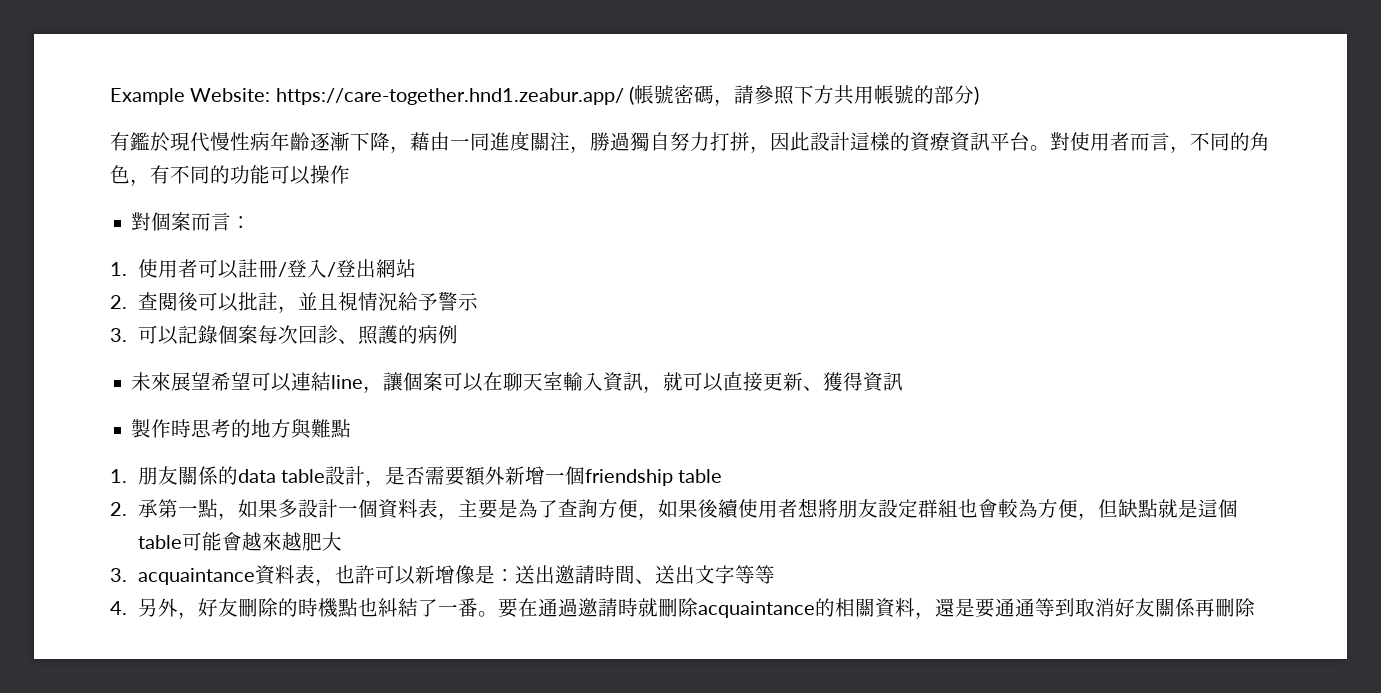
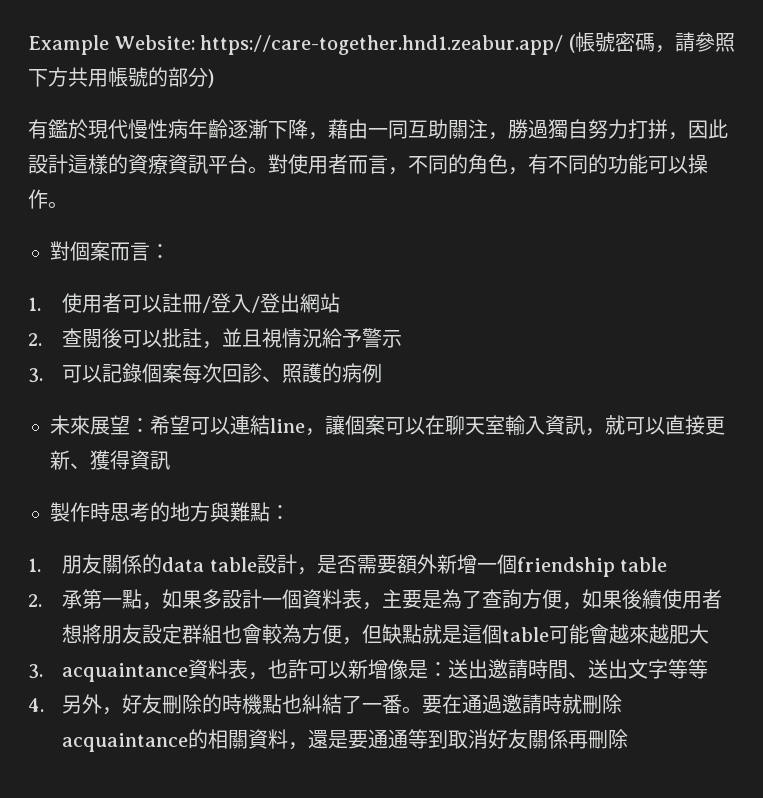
- 有鑑於現代慢性病年齡逐漸下降，藉由一同進度關注，勝過獨自努力打拼，因此設計這樣的資療資訊平台。
+ 有鑑於現代慢性病年齡逐漸下降，藉由一同互助關注，勝過獨自努力打拼，因此設計這樣的資療資訊平台。
- 對使用者而言，不同的角色，有不同的功能可以操作
+ 對使用者而言，不同的角色，有不同的功能可以操作。
- 未來展望希望可以連結line，讓個案可以在聊天室輸入資訊，就可以直接更新、獲得資訊
+ 未來展望：希望可以連結line，讓個案可以在聊天室輸入資訊，就可以直接更新、獲得資訊
- 製作時思考的地方與難點
+ 製作時思考的地方與難點：

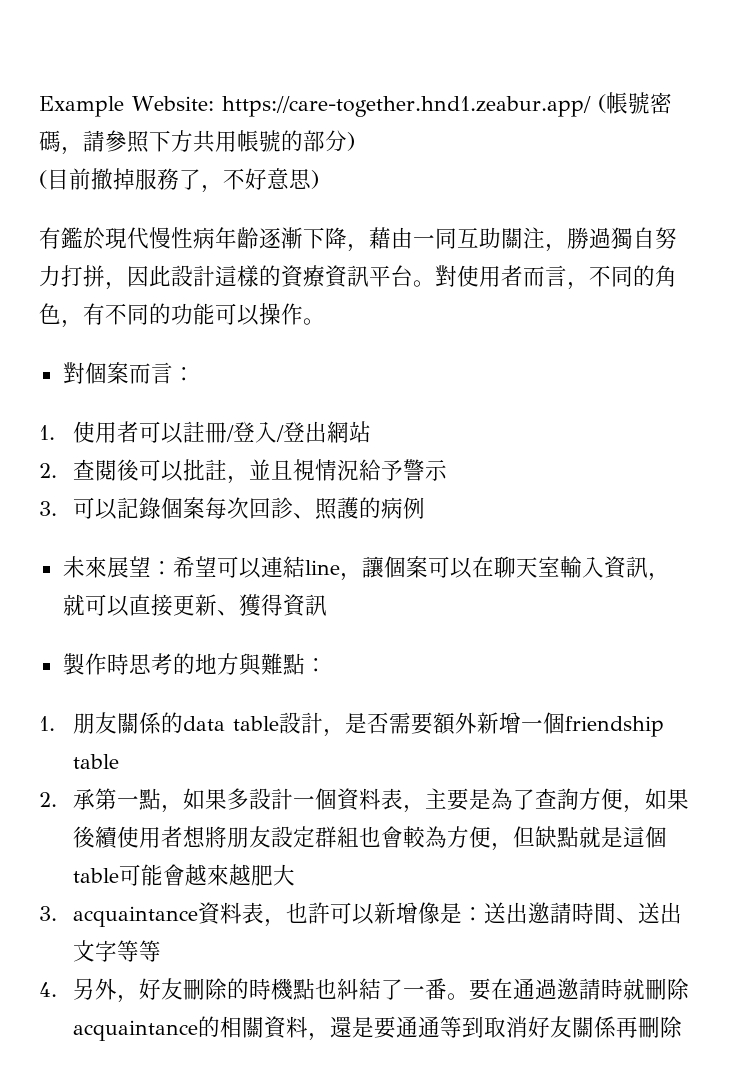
+ (目前撤掉服務了，不好意思)

